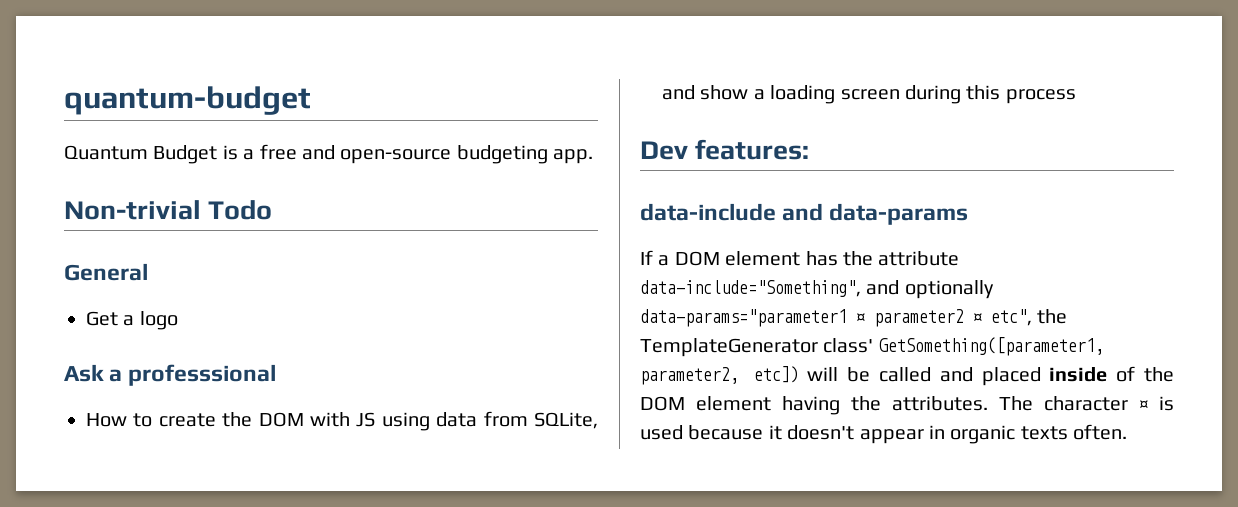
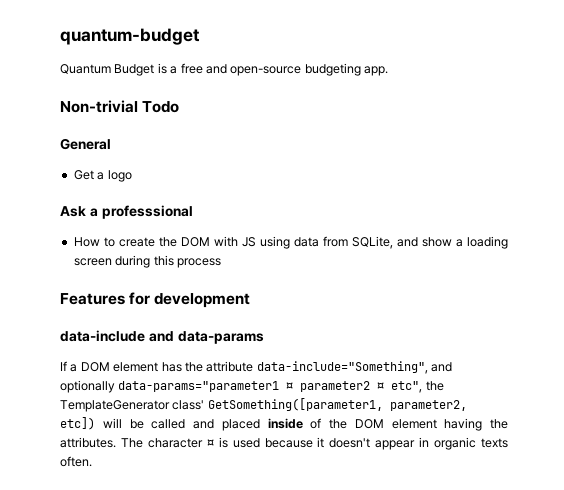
- Dev features:
+ Features for development

